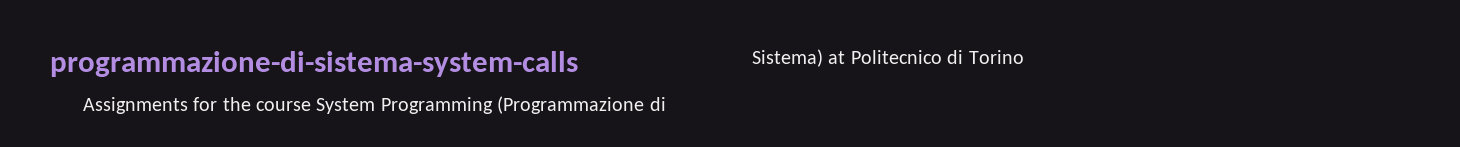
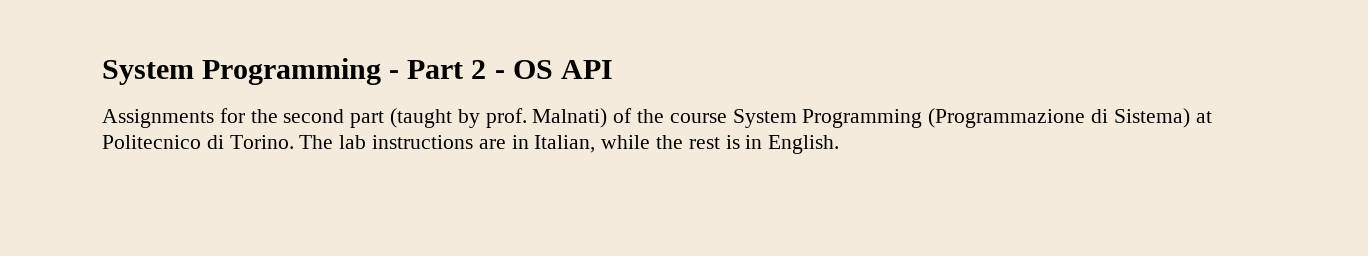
- programmazione-di-sistema-system-calls
- Assignments for the course System Programming (Programmazione di Sistema) at Politecnico di Torino
+ System Programming - Part 2 - OS API
+ Assignments for the second part (taught by prof. Malnati) of the course System Programming (Programmazione di Sistema) at Politecnico di Torino. The lab instructions are in Italian, while the rest is in English.

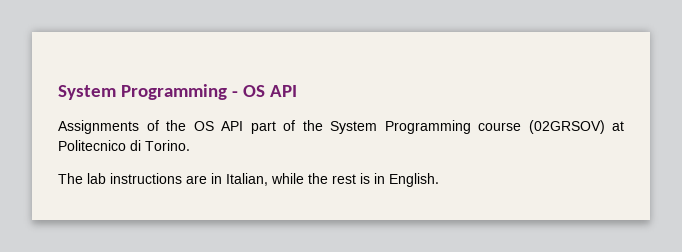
- System Programming - Part 2 - OS API
+ System Programming - OS API
- Assignments for the second part (taught by prof. Malnati) of the course System Programming (Programmazione di Sistema) at Politecnico di Torino. The lab instructions are in Italian, while the rest is in English.
+ Assignments of the OS API part of the System Programming course (02GRSOV) at Politecnico di Torino.
+ The lab instructions are in Italian, while the rest is in English.

